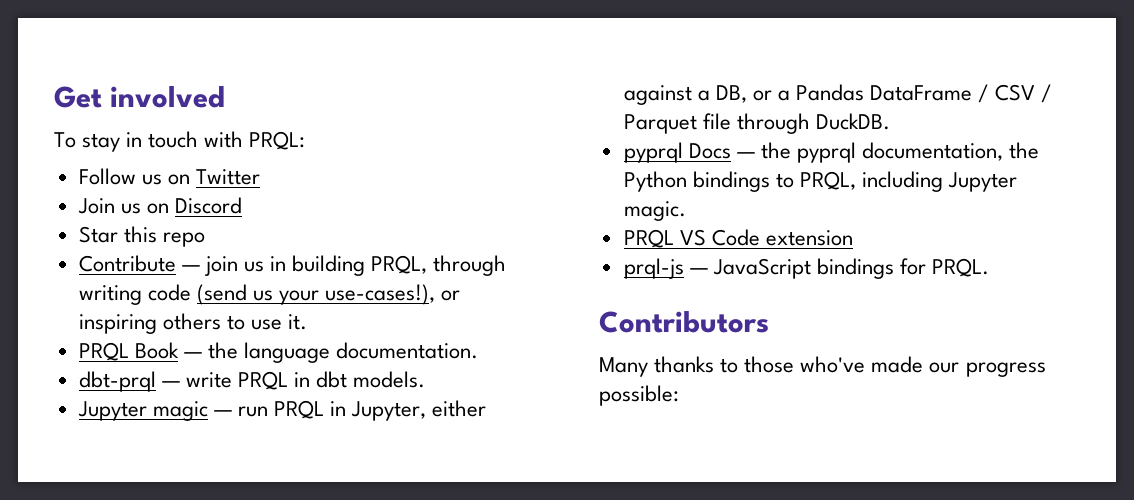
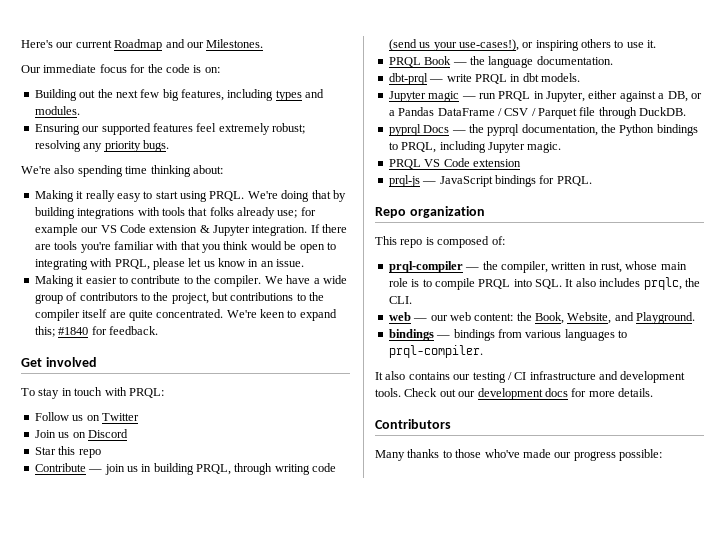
+ Here's our current Roadmap and our Milestones.
+ Our immediate focus for the code is on:
+ Building out the next few big features, including types and modules.
+ Ensuring our supported features feel extremely robust; resolving any priority bugs.
+ We're also spending time thinking about:
+ Making it really easy to start using PRQL. We're doing that by building integrations with tools that folks already use; for example our VS Code extension & Jupyter integration. If there are tools you're familiar with that you think would be open to integrating with PRQL, please let us know in an issue.
+ Making it easier to contribute to the compiler. We have a wide group of contributors to the project, but contributions to the compiler itself are quite concentrated. We're keen to expand this; #1840 for feedback.
+ Repo organization
+ This repo is composed of:
+ prql-compiler — the compiler, written in rust, whose main role is to compile PRQL into SQL. It also includes prqlc, the CLI.
+ web — our web content: the Book, Website, and Playground.
+ bindings — bindings from various languages to prql-compiler.
+ It also contains our testing / CI infrastructure and development tools. Check out our development docs for more details.

